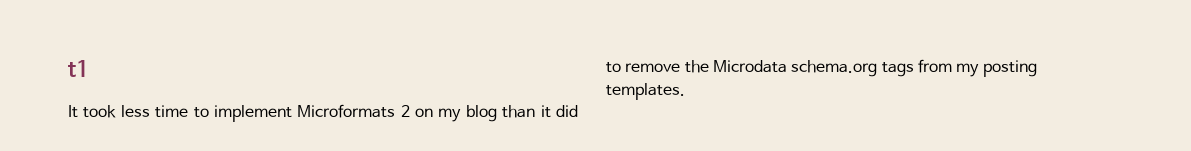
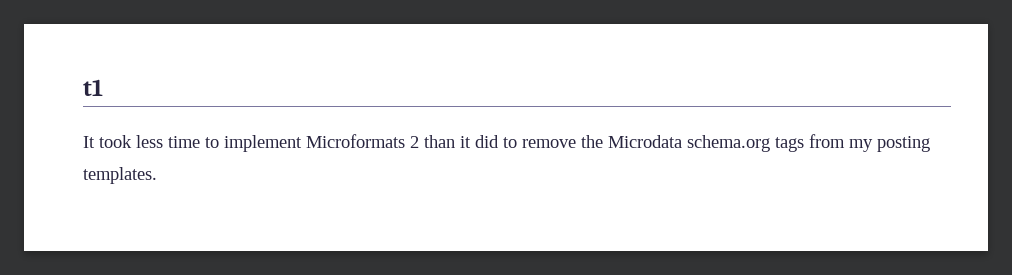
- It took less time to implement Microformats 2 on my blog than it did to remove the Microdata schema.org tags from my posting templates.
+ It took less time to implement Microformats 2 than it did to remove the Microdata schema.org tags from my posting templates.

